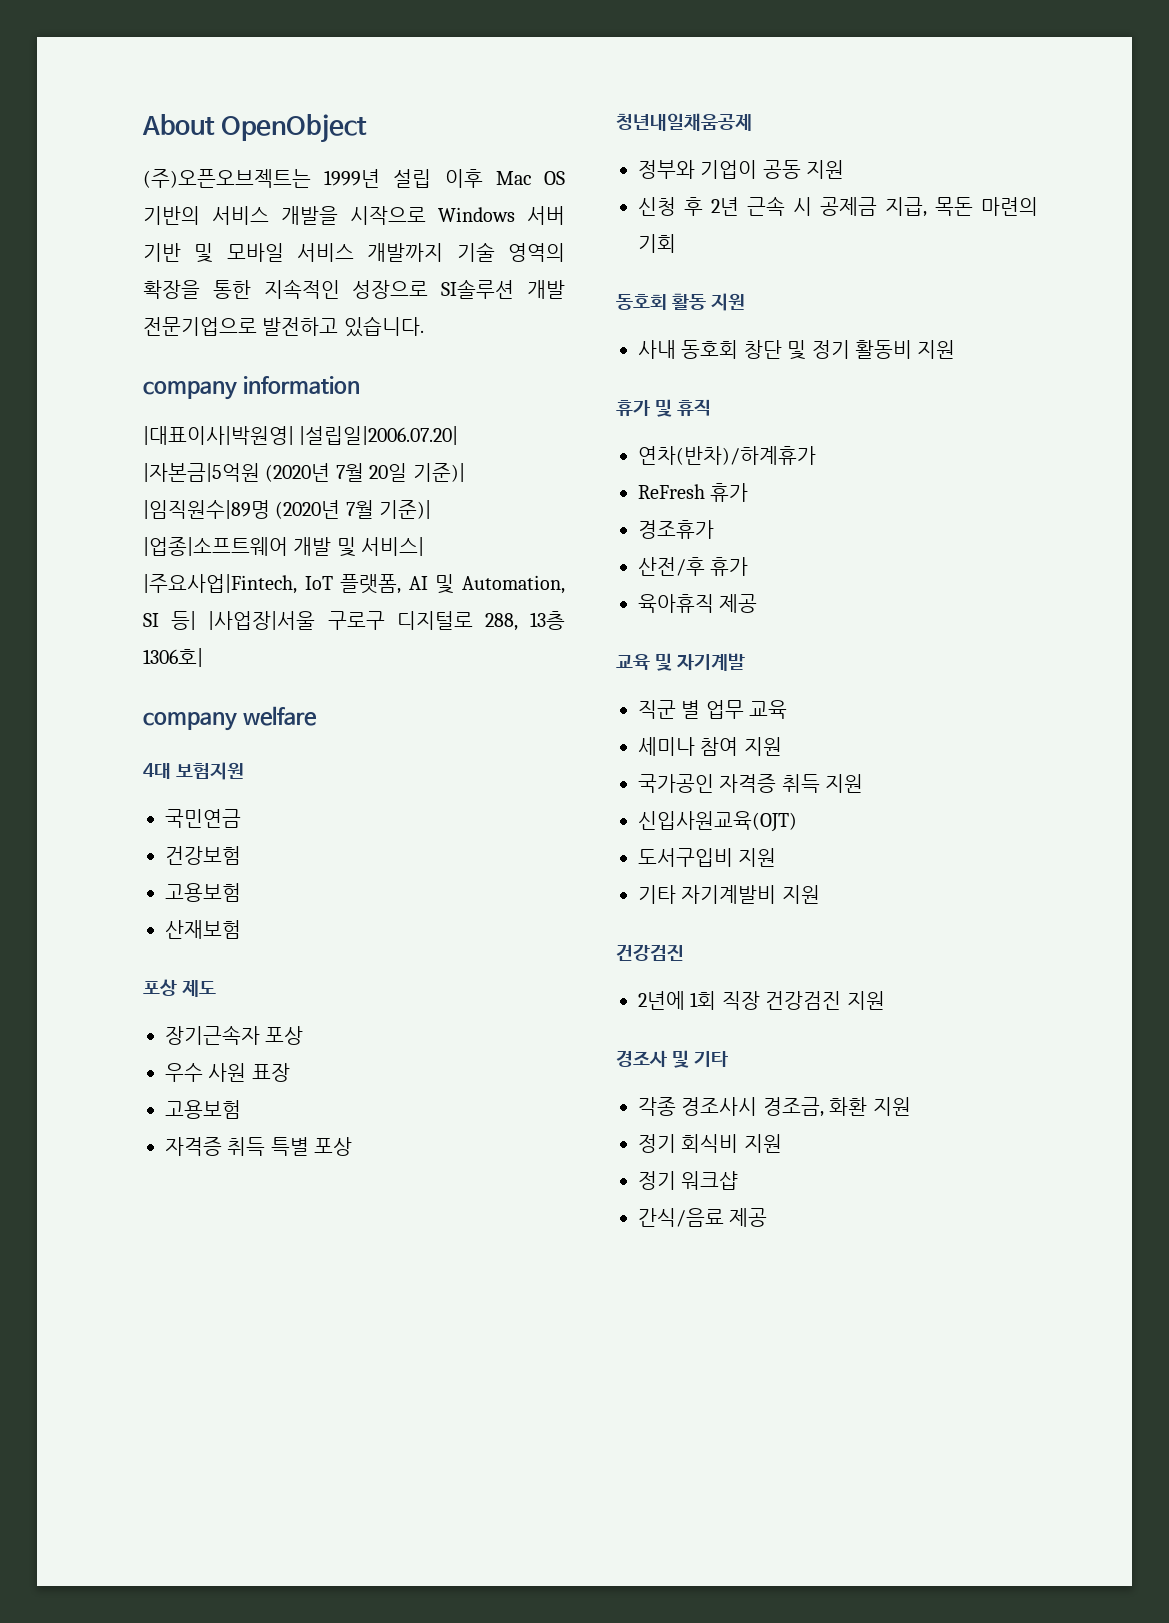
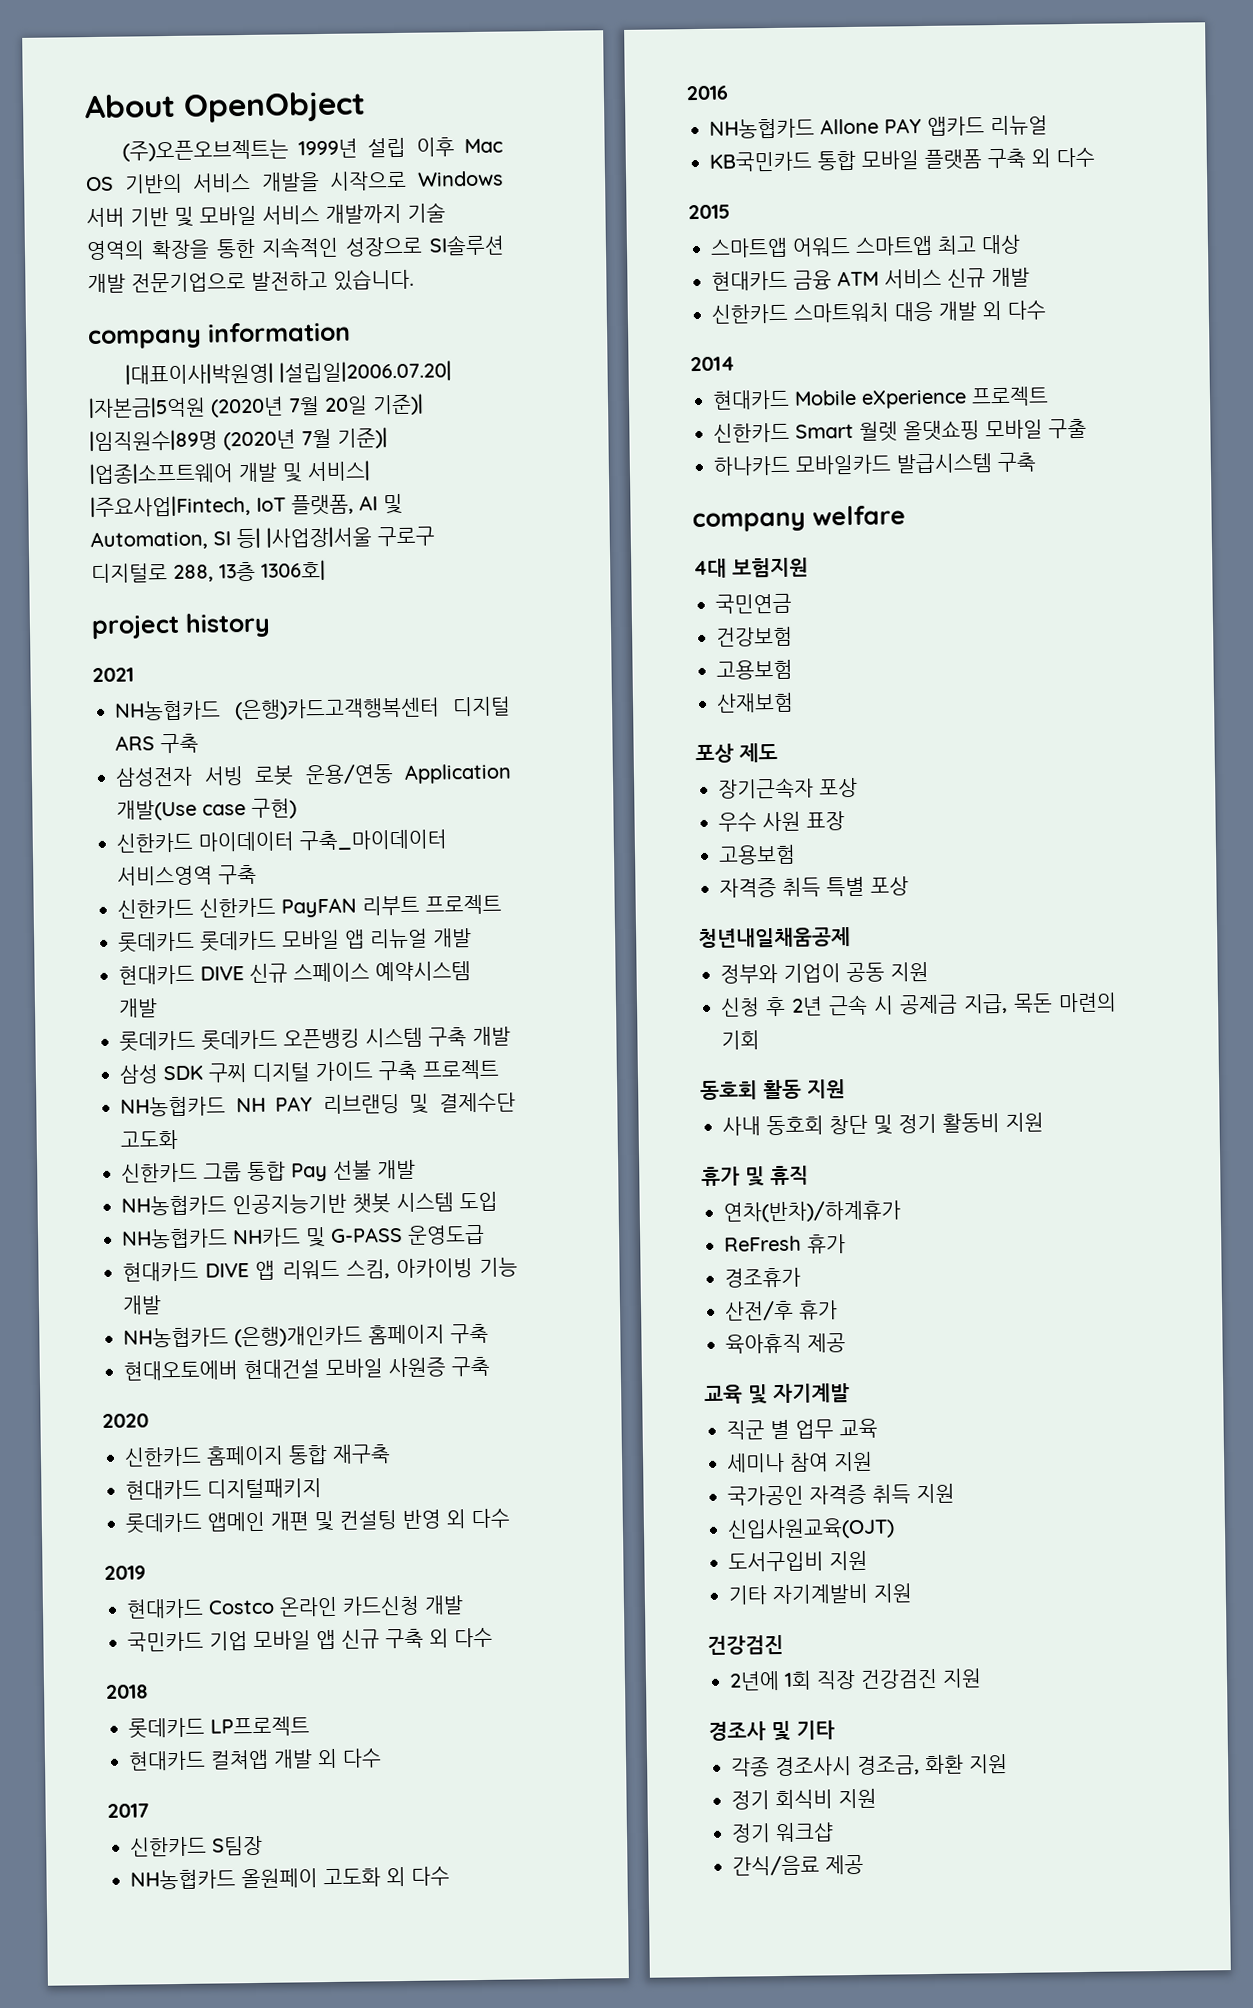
+ project history
+ 2021
+ NH농협카드 (은행)카드고객행복센터 디지털 ARS 구축
+ 삼성전자 서빙 로봇 운용/연동 Application 개발(Use case 구현)
+ 신한카드 마이데이터 구축_마이데이터 서비스영역 구축
+ 신한카드 신한카드 PayFAN 리부트 프로젝트
+ 롯데카드 롯데카드 모바일 앱 리뉴얼 개발
+ 현대카드 DIVE 신규 스페이스 예약시스템 개발
+ 롯데카드 롯데카드 오픈뱅킹 시스템 구축 개발
+ 삼성 SDK 구찌 디지털 가이드 구축 프로젝트
+ NH농협카드 NH PAY 리브랜딩 및 결제수단 고도화
+ 신한카드 그룹 통합 Pay 선불 개발
+ NH농협카드 인공지능기반 챗봇 시스템 도입
+ NH농협카드 NH카드 및 G-PASS 운영도급
+ 현대카드 DIVE 앱 리워드 스킴, 아카이빙 기능 개발
+ NH농협카드 (은행)개인카드 홈페이지 구축
+ 현대오토에버 현대건설 모바일 사원증 구축
+ 2020
+ 신한카드 홈페이지 통합 재구축
+ 현대카드 디지털패키지
+ 롯데카드 앱메인 개편 및 컨설팅 반영 외 다수
+ 2019
+ 현대카드 Costco 온라인 카드신청 개발
+ 국민카드 기업 모바일 앱 신규 구축 외 다수
+ 2018
+ 롯데카드 LP프로젝트
+ 현대카드 컬쳐앱 개발 외 다수
+ 2017
+ 신한카드 S팀장
+ NH농협카드 올원페이 고도화 외 다수
+ 2016
+ NH농협카드 Allone PAY 앱카드 리뉴얼
+ KB국민카드 통합 모바일 플랫폼 구축 외 다수
+ 2015
+ 스마트앱 어워드 스마트앱 최고 대상
+ 현대카드 금융 ATM 서비스 신규 개발
+ 신한카드 스마트워치 대응 개발 외 다수
+ 2014
+ 현대카드 Mobile eXperience 프로젝트
+ 신한카드 Smart 월렛 올댓쇼핑 모바일 구출
+ 하나카드 모바일카드 발급시스템 구축

